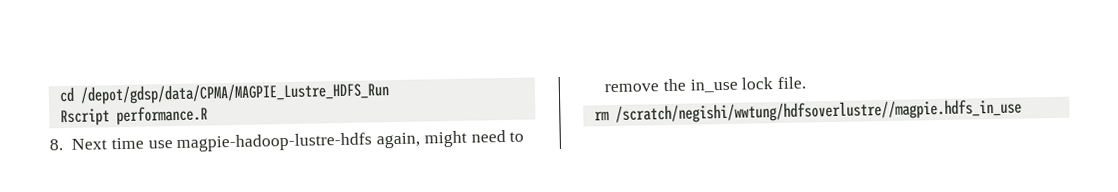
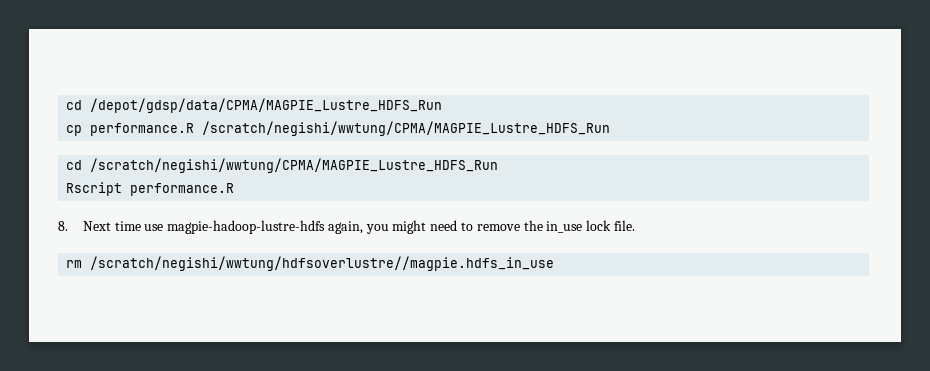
+ cp performance.R /scratch/negishi/wwtung/CPMA/MAGPIE_Lustre_HDFS_Run
+ cd /scratch/negishi/wwtung/CPMA/MAGPIE_Lustre_HDFS_Run
- 8. Next time use magpie-hadoop-lustre-hdfs again, might need to remove the in_use lock file.
+ 8. Next time use magpie-hadoop-lustre-hdfs again, you might need to remove the in_use lock file.

